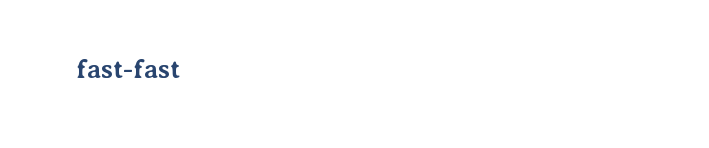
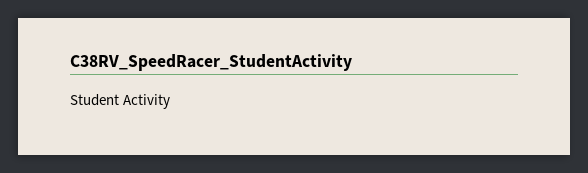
- fast-fast
+ C38RV_SpeedRacer_StudentActivity
+ Student Activity

